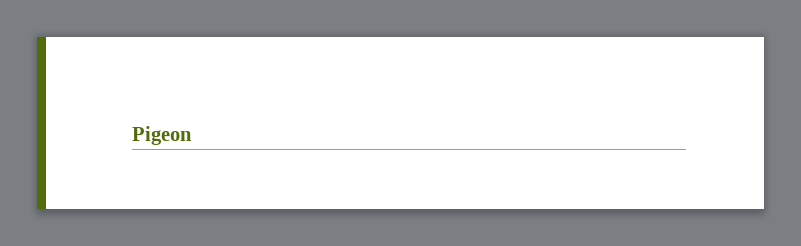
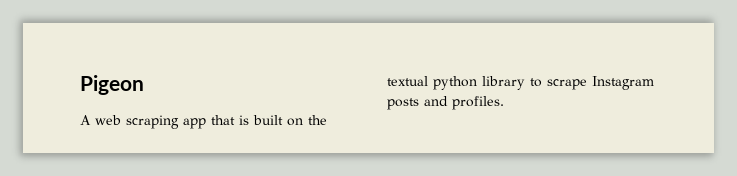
+ A web scraping app that is built on the textual python library to scrape Instagram posts and profiles.

